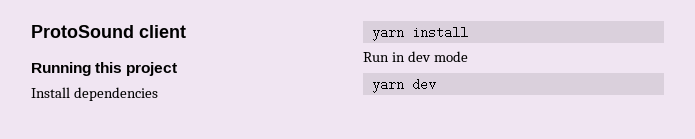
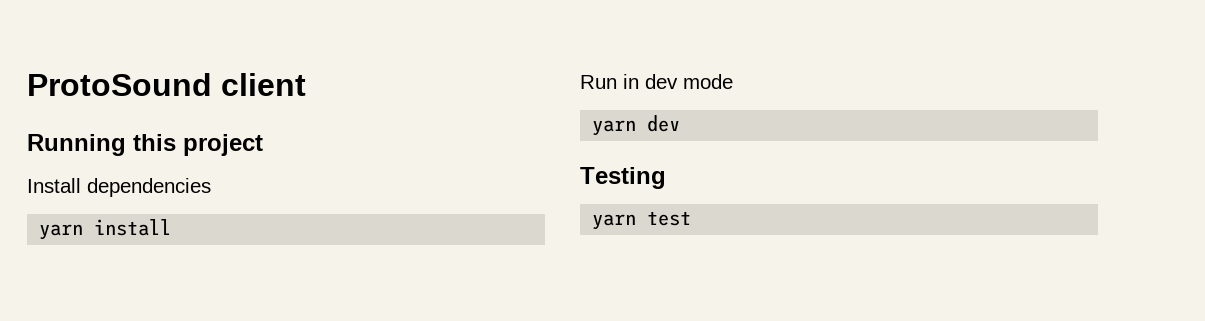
+ Testing
+ yarn test

